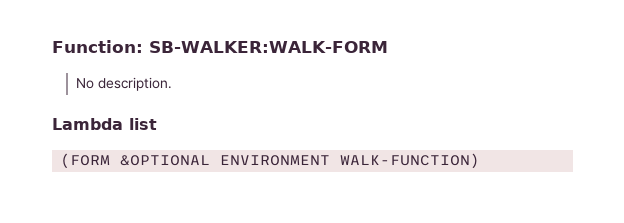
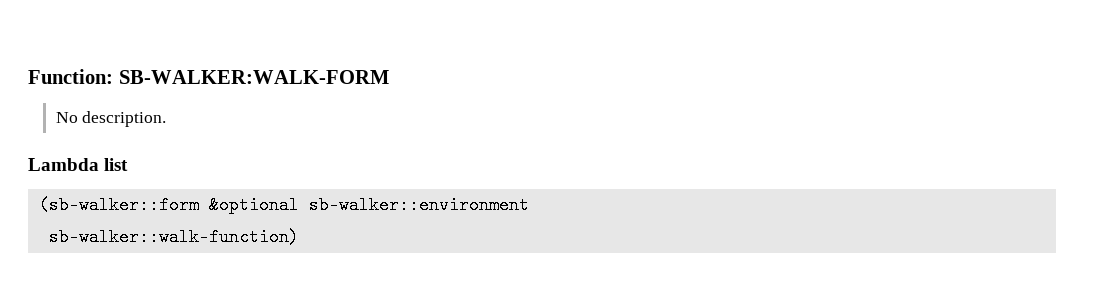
- (FORM &OPTIONAL ENVIRONMENT WALK-FUNCTION)
+ (sb-walker::form &optional sb-walker::environment
+ sb-walker::walk-function)

